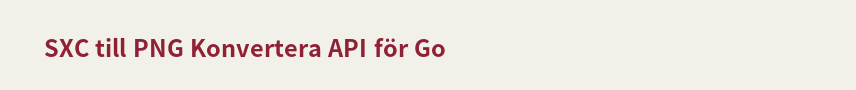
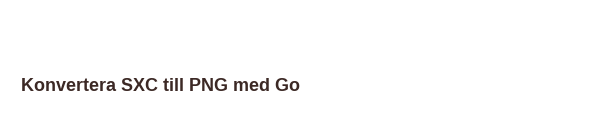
- SXC till PNG Konvertera API för Go
+ Konvertera SXC till PNG med Go

